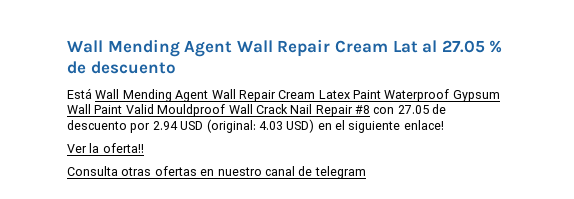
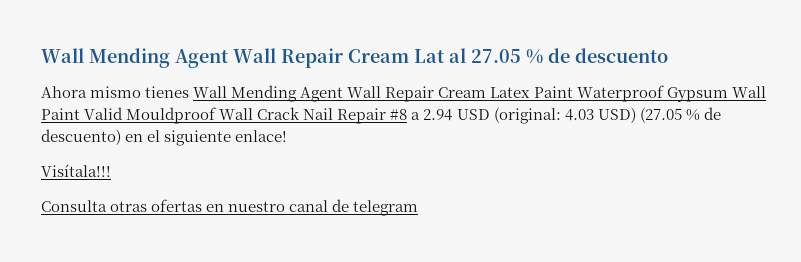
- Está Wall Mending Agent Wall Repair Cream Latex Paint Waterproof Gypsum Wall Paint Valid Mouldproof Wall Crack Nail Repair #8 con 27.05 de descuento por 2.94 USD (original: 4.03 USD) en el siguiente enlace!
+ Ahora mismo tienes Wall Mending Agent Wall Repair Cream Latex Paint Waterproof Gypsum Wall Paint Valid Mouldproof Wall Crack Nail Repair #8 a 2.94 USD (original: 4.03 USD) (27.05 % de descuento) en el siguiente enlace!
- Ver la oferta!!
+ Visítala!!!

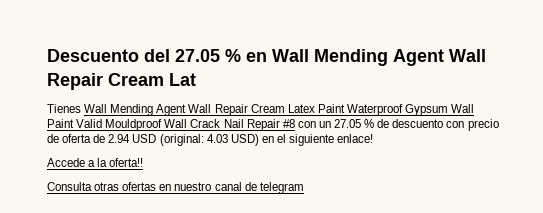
- Wall Mending Agent Wall Repair Cream Lat al 27.05 % de descuento
- Ahora mismo tienes Wall Mending Agent Wall Repair Cream Latex Paint Waterproof Gypsum Wall Paint Valid Mouldproof Wall Crack Nail Repair #8 a 2.94 USD (original: 4.03 USD) (27.05 % de descuento) en el siguiente enlace!
+ Descuento del 27.05 % en Wall Mending Agent Wall Repair Cream Lat
+ Tienes Wall Mending Agent Wall Repair Cream Latex Paint Waterproof Gypsum Wall Paint Valid Mouldproof Wall Crack Nail Repair #8 con un 27.05 % de descuento con precio de oferta de 2.94 USD (original: 4.03 USD) en el siguiente enlace!
- Visítala!!!
+ Accede a la oferta!!

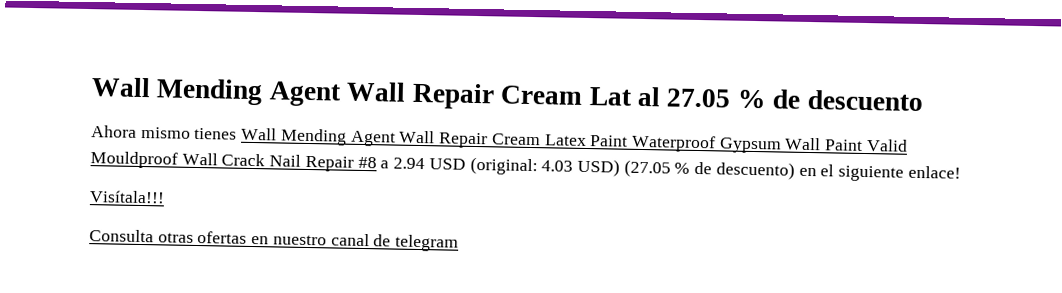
- Descuento del 27.05 % en Wall Mending Agent Wall Repair Cream Lat
- Tienes Wall Mending Agent Wall Repair Cream Latex Paint Waterproof Gypsum Wall Paint Valid Mouldproof Wall Crack Nail Repair #8 con un 27.05 % de descuento con precio de oferta de 2.94 USD (original: 4.03 USD) en el siguiente enlace!
+ Wall Mending Agent Wall Repair Cream Lat al 27.05 % de descuento
+ Ahora mismo tienes Wall Mending Agent Wall Repair Cream Latex Paint Waterproof Gypsum Wall Paint Valid Mouldproof Wall Crack Nail Repair #8 a 2.94 USD (original: 4.03 USD) (27.05 % de descuento) en el siguiente enlace!
- Accede a la oferta!!
+ Visítala!!!

